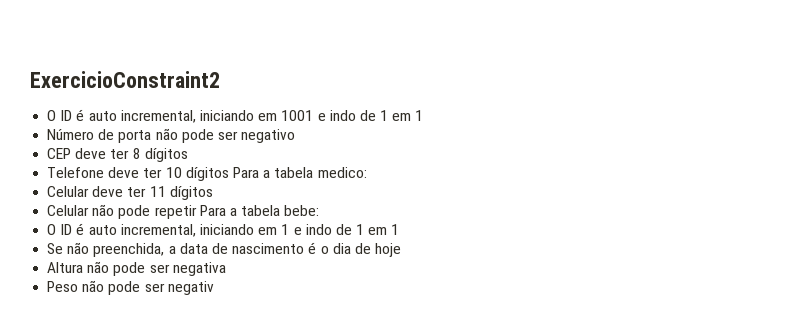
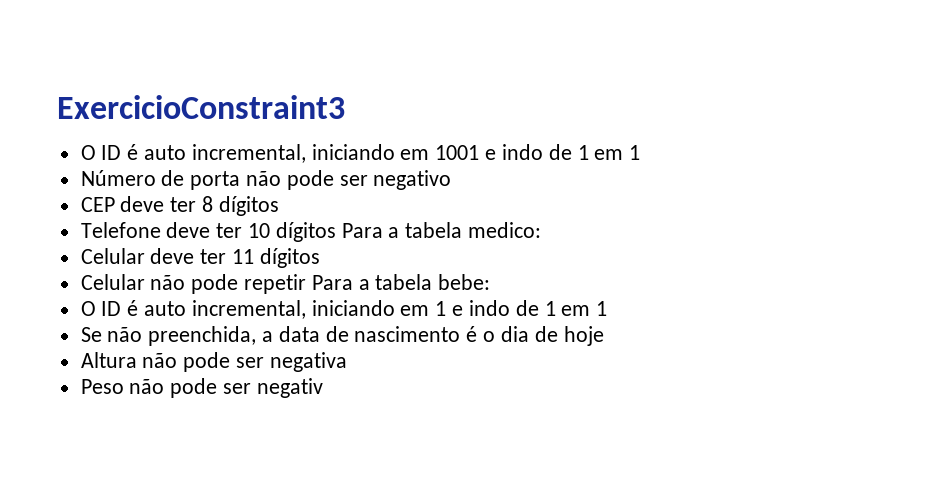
- ExercicioConstraint2
+ ExercicioConstraint3

